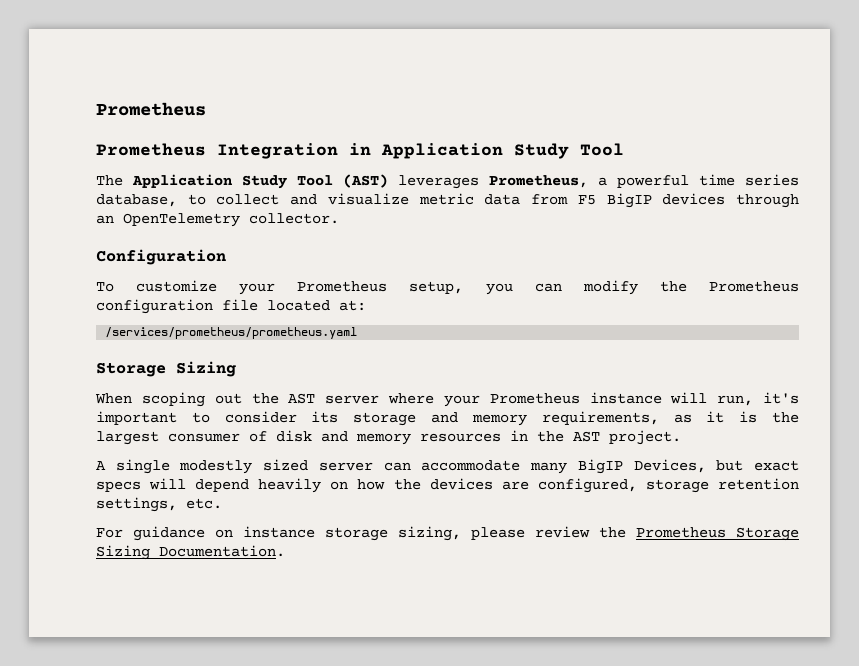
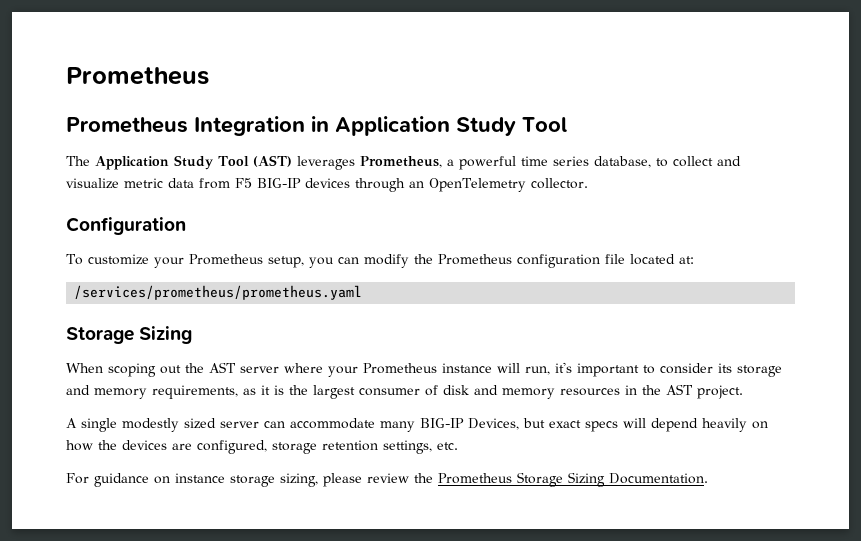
- The Application Study Tool (AST) leverages Prometheus, a powerful time series database, to collect and visualize metric data from F5 BigIP devices through an OpenTelemetry collector.
+ The Application Study Tool (AST) leverages Prometheus, a powerful time series database, to collect and visualize metric data from F5 BIG-IP devices through an OpenTelemetry collector.
- A single modestly sized server can accommodate many BigIP Devices, but exact specs will depend heavily on how the devices are configured, storage retention settings, etc.
+ A single modestly sized server can accommodate many BIG-IP Devices, but exact specs will depend heavily on how the devices are configured, storage retention settings, etc.

